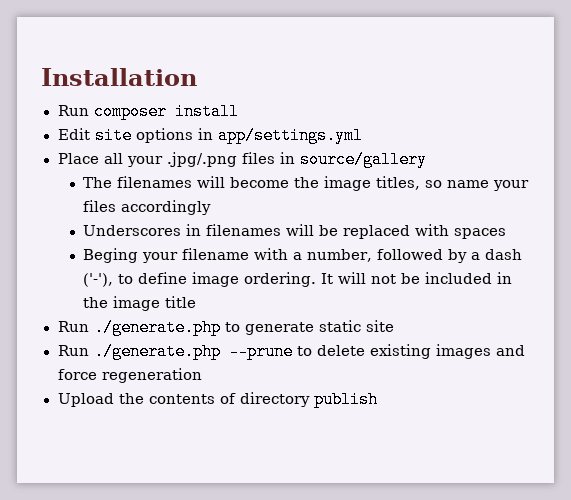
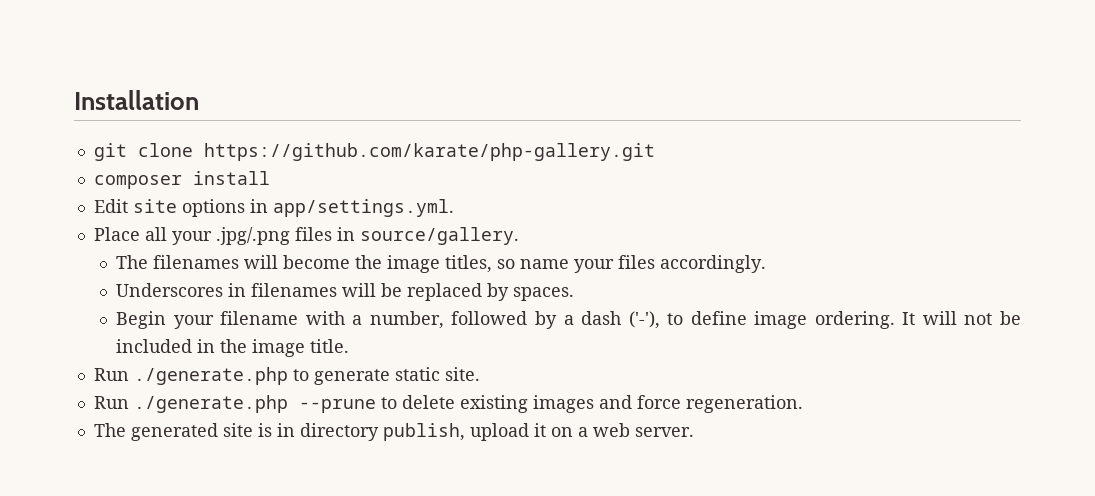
- Run composer install
+ git clone https://github.com/karate/php-gallery.git
+ composer install
- Edit site options in app/settings.yml
+ Edit site options in app/settings.yml.
- Place all your .jpg/.png files in source/gallery
+ Place all your .jpg/.png files in source/gallery.
- The filenames will become the image titles, so name your files accordingly
+ The filenames will become the image titles, so name your files accordingly.
- Underscores in filenames will be replaced with spaces
- Beging your filename with a number, followed by a dash ('-'), to define image ordering.
+ Underscores in filenames will be replaced by spaces.
+ Begin your filename with a number, followed by a dash ('-'), to define image ordering.
- It will not be included in the image title
+ It will not be included in the image title.
- Run ./generate.php to generate static site
+ Run ./generate.php to generate static site.
- Run ./generate.php --prune to delete existing images and force regeneration
- Upload the contents of directory publish
+ Run ./generate.php --prune to delete existing images and force regeneration.
+ The generated site is in directory publish, upload it on a web server.

